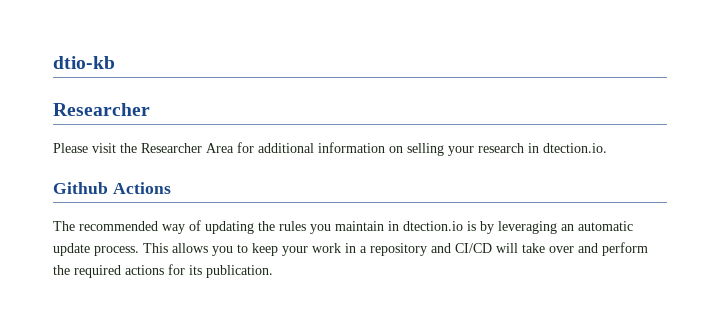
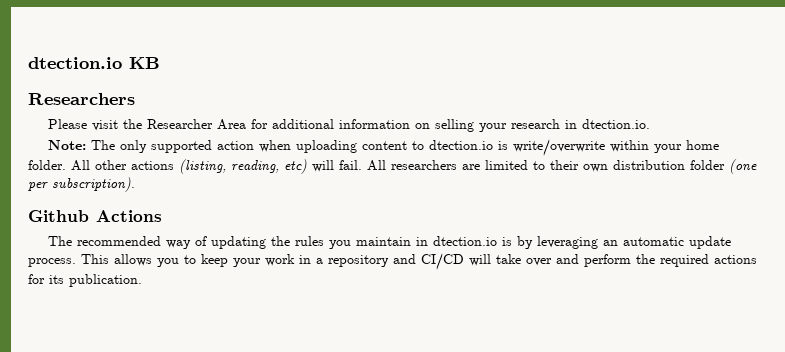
- dtio-kb
- Researcher
+ dtection.io KB
+ Researchers
+ Note: The only supported action when uploading content to dtection.io is write/overwrite within your home folder. All other actions (listing, reading, etc) will fail. All researchers are limited to their own distribution folder (one per subscription).

